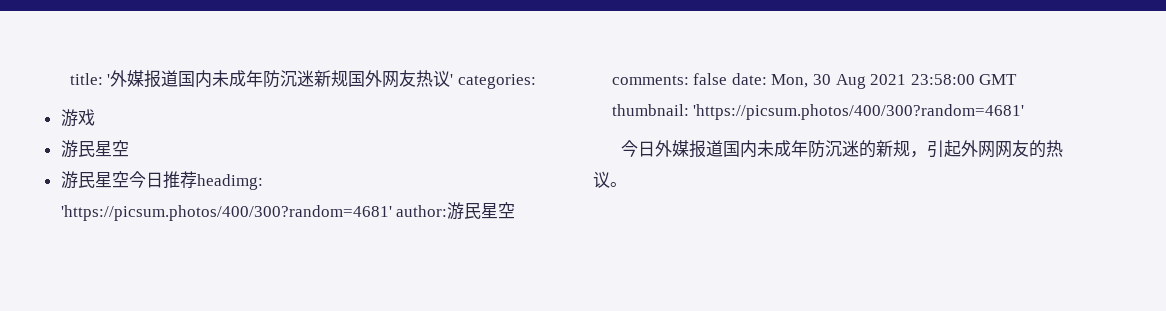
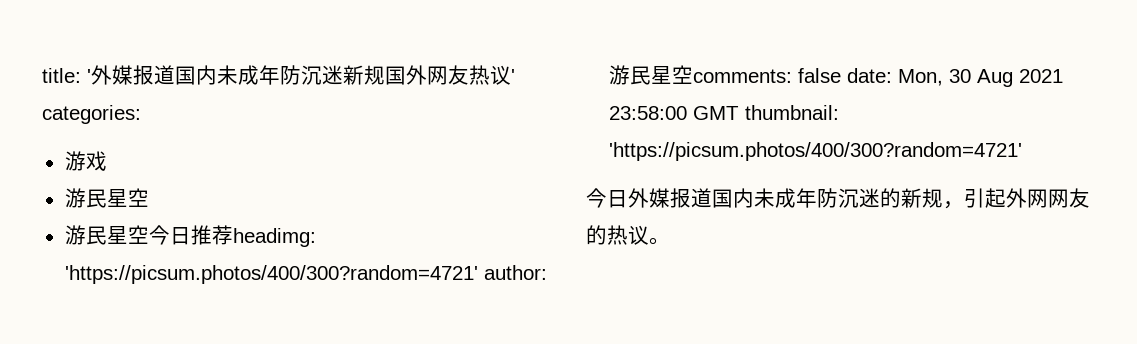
- 游民星空今日推荐headimg: 'https://picsum.photos/400/300?random=4681' author:游民星空comments: false date: Mon, 30 Aug 2021 23:58:00 GMT thumbnail: 'https://picsum.photos/400/300?random=4681'
+ 游民星空今日推荐headimg: 'https://picsum.photos/400/300?random=4721' author:游民星空comments: false date: Mon, 30 Aug 2021 23:58:00 GMT thumbnail: 'https://picsum.photos/400/300?random=4721'

